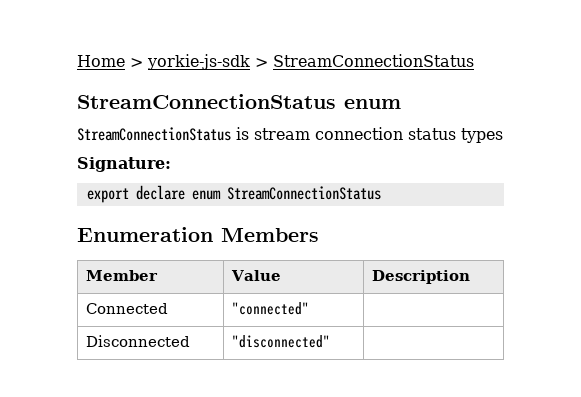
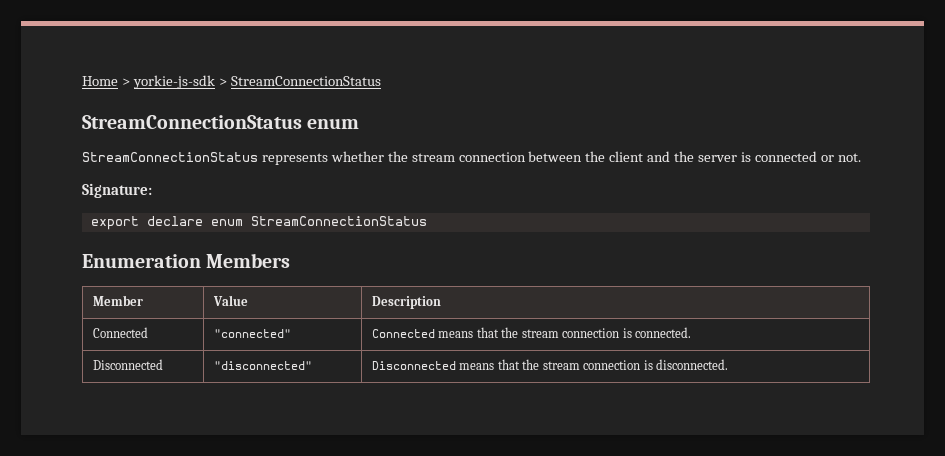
- StreamConnectionStatus is stream connection status types
+ StreamConnectionStatus represents whether the stream connection between the client and the server is connected or not.
- Connected | "connected" |
- Disconnected | "disconnected" |
+ Connected | "connected" | Connected means that the stream connection is connected.
+ Disconnected | "disconnected" | Disconnected means that the stream connection is disconnected.

